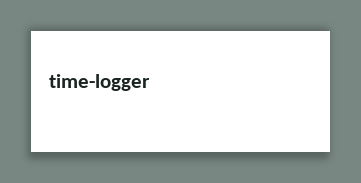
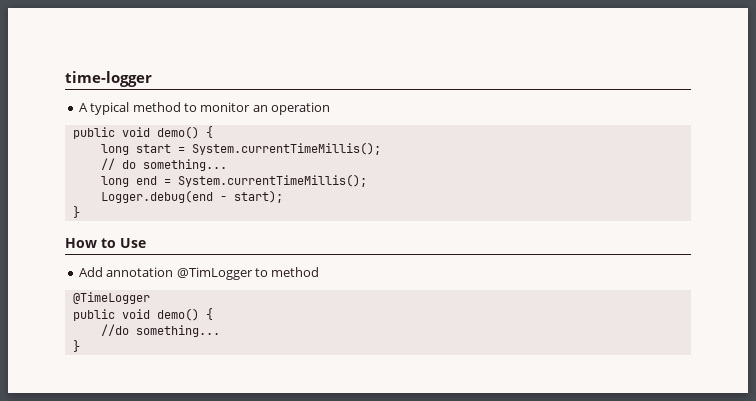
+ A typical method to monitor an operation
+ public void demo() {
+ long start = System.currentTimeMillis();
+ // do something...
+ long end = System.currentTimeMillis();
+ Logger.debug(end - start);
+ }
+ How to Use
+ Add annotation @TimLogger to method
+ @TimeLogger
+ public void demo() {
+ //do something...
+ }

